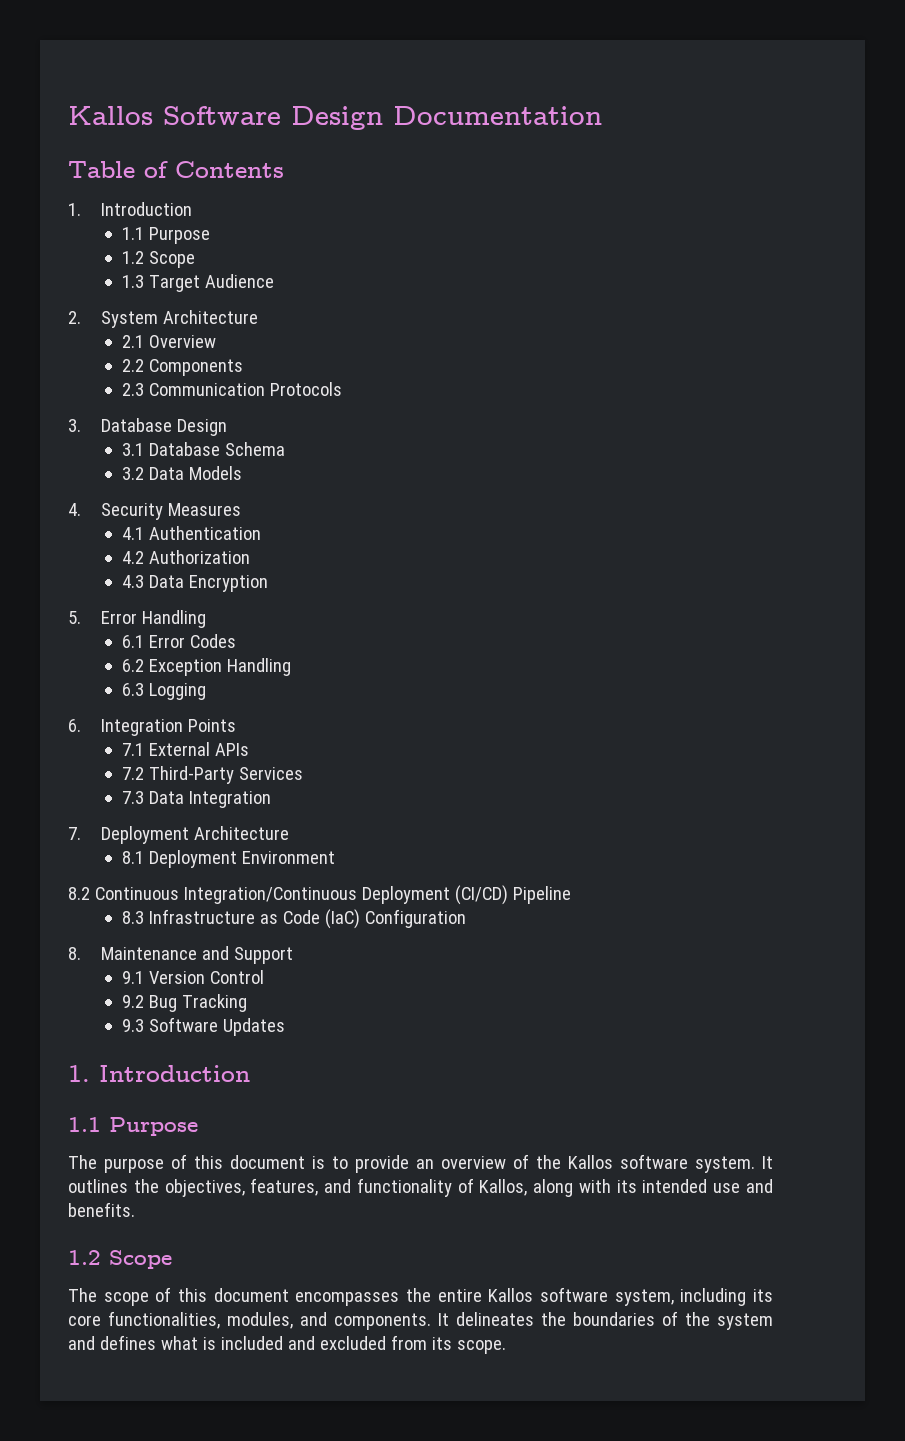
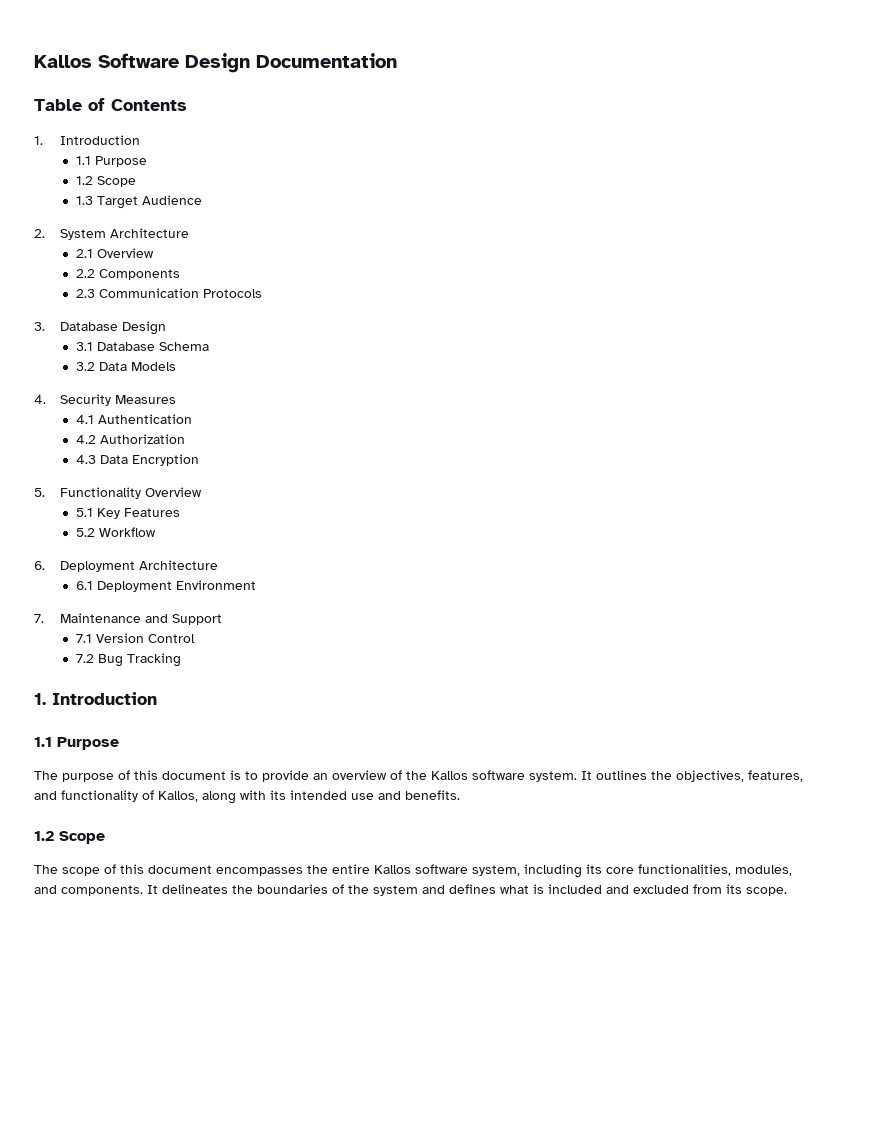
- 5. Error Handling
- 6.1 Error Codes
- 6.2 Exception Handling
- 6.3 Logging
- 6. Integration Points
- 7.1 External APIs
- 7.2 Third-Party Services
- 7.3 Data Integration
- 7. Deployment Architecture
+ 5. Functionality Overview
+ 5.1 Key Features
+ 5.2 Workflow
+ 6. Deployment Architecture
- 8.1 Deployment Environment
+ 6.1 Deployment Environment
- 8.2 Continuous Integration/Continuous Deployment (CI/CD) Pipeline
- 8.3 Infrastructure as Code (IaC) Configuration
- 8. Maintenance and Support
+ 7. Maintenance and Support
- 9.1 Version Control
+ 7.1 Version Control
- 9.2 Bug Tracking
+ 7.2 Bug Tracking
- 9.3 Software Updates

